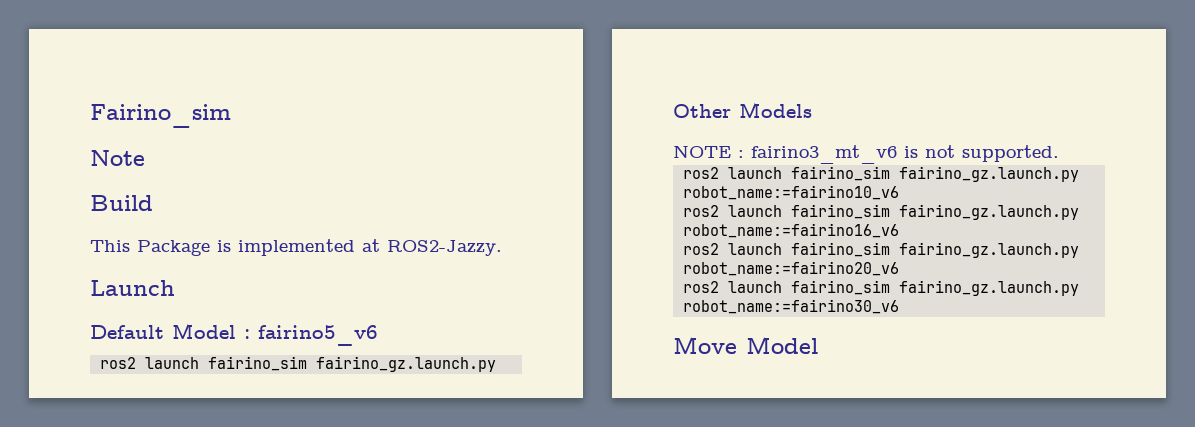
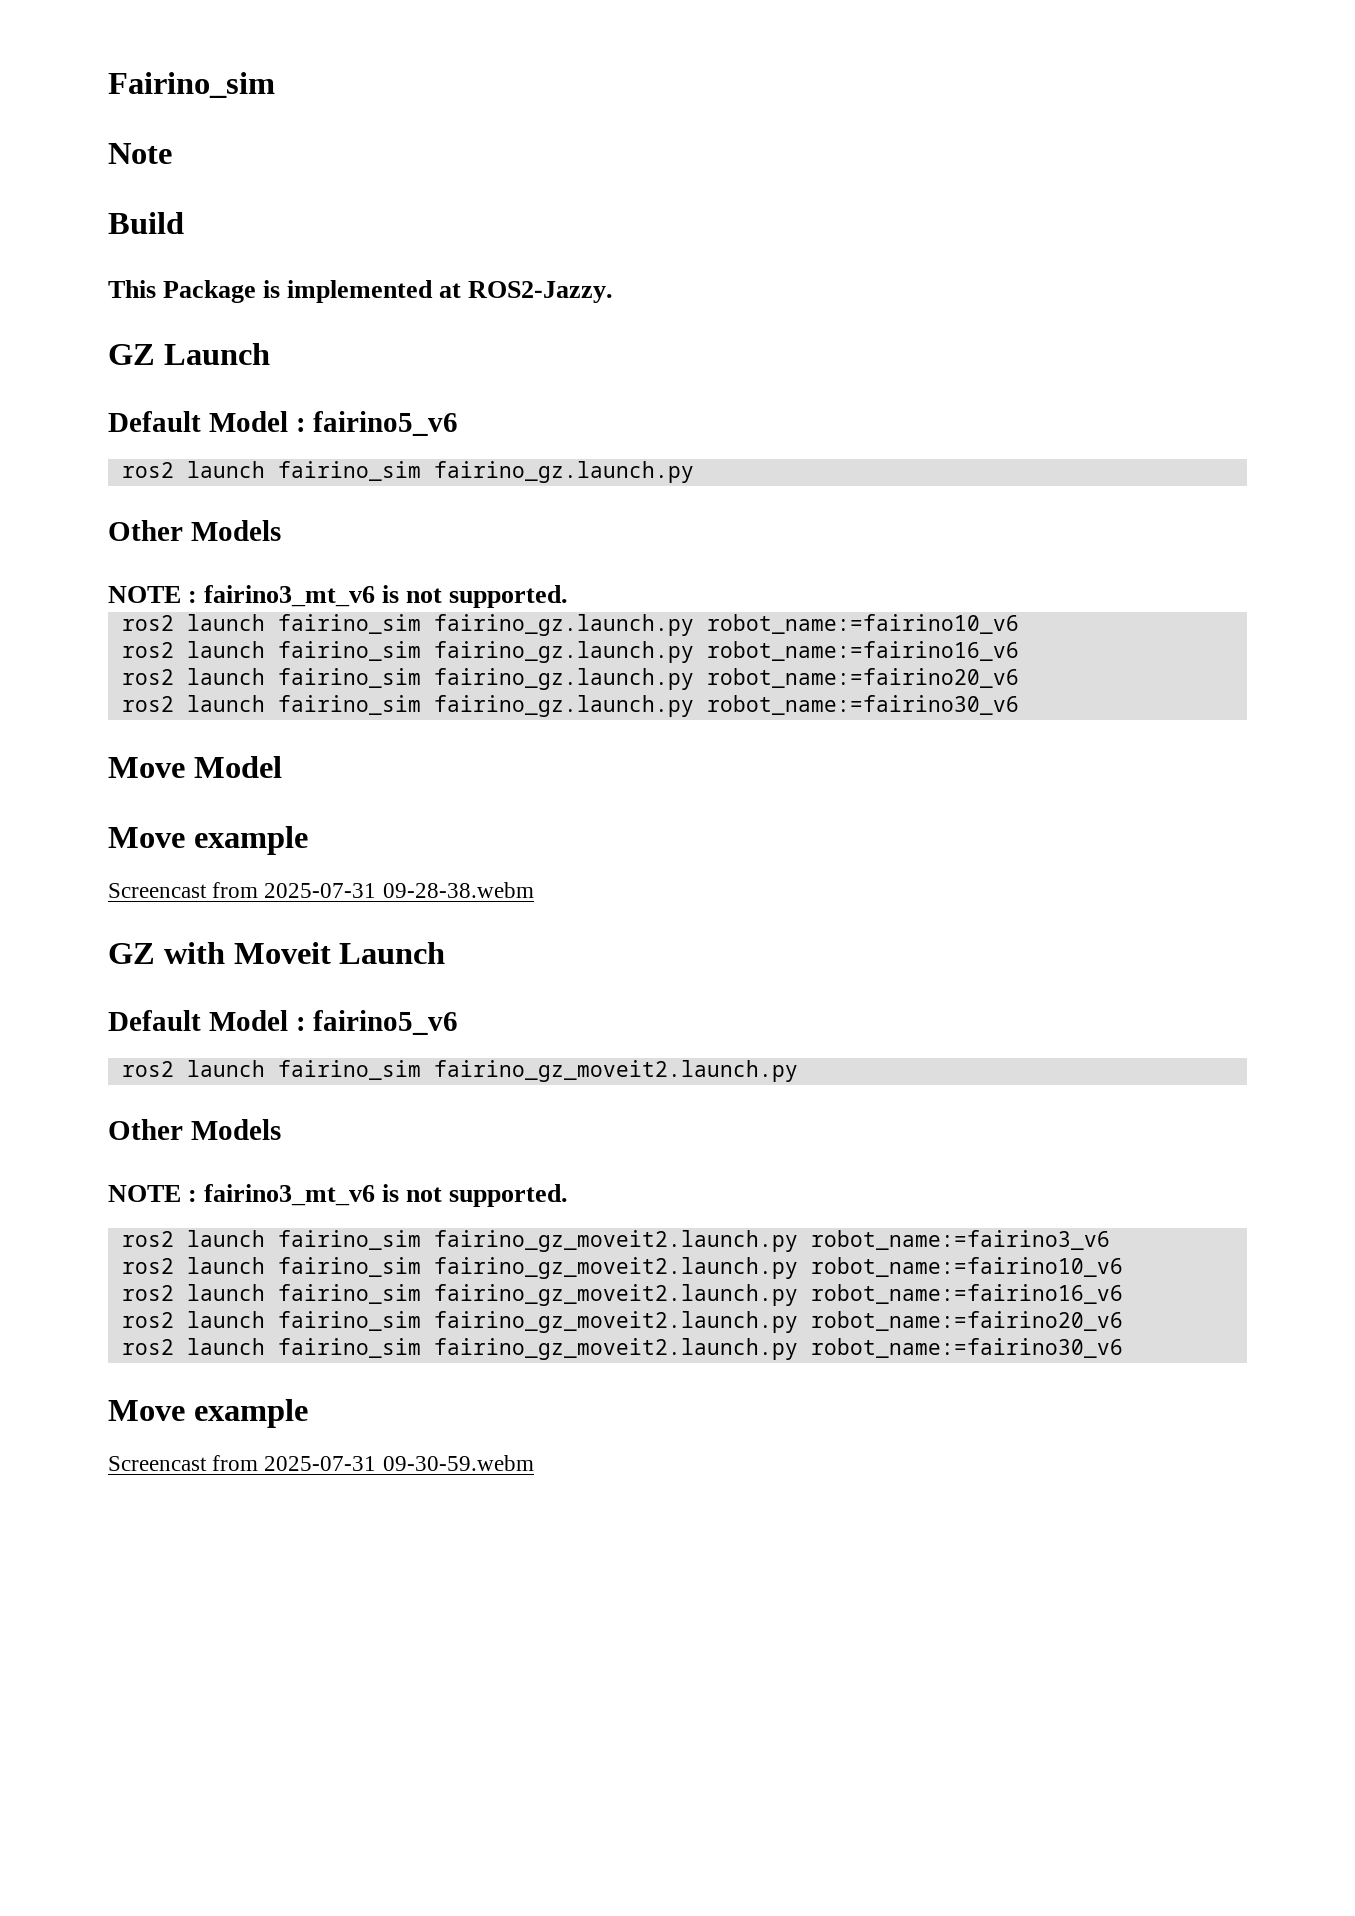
- Launch
+ GZ Launch
  Move Model
+ Move example
+ Screencast from 2025-07-31 09-28-38.webm
+ GZ with Moveit Launch
+ Default Model : fairino5_v6
+ ros2 launch fairino_sim fairino_gz_moveit2.launch.py
+ Other Models
+ NOTE : fairino3_mt_v6 is not supported.
+ ros2 launch fairino_sim fairino_gz_moveit2.launch.py robot_name:=fairino3_v6
+ ros2 launch fairino_sim fairino_gz_moveit2.launch.py robot_name:=fairino10_v6
+ ros2 launch fairino_sim fairino_gz_moveit2.launch.py robot_name:=fairino16_v6
+ ros2 launch fairino_sim fairino_gz_moveit2.launch.py robot_name:=fairino20_v6
+ ros2 launch fairino_sim fairino_gz_moveit2.launch.py robot_name:=fairino30_v6
+ Move example
+ Screencast from 2025-07-31 09-30-59.webm

